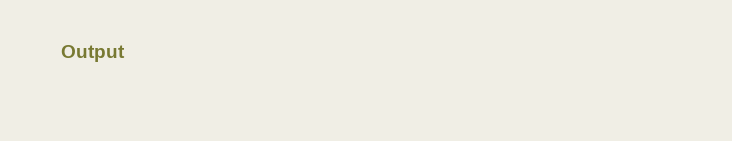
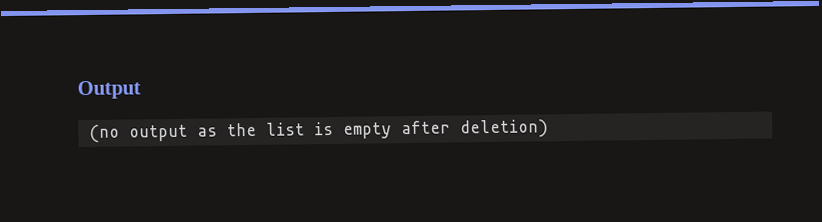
+ (no output as the list is empty after deletion)

